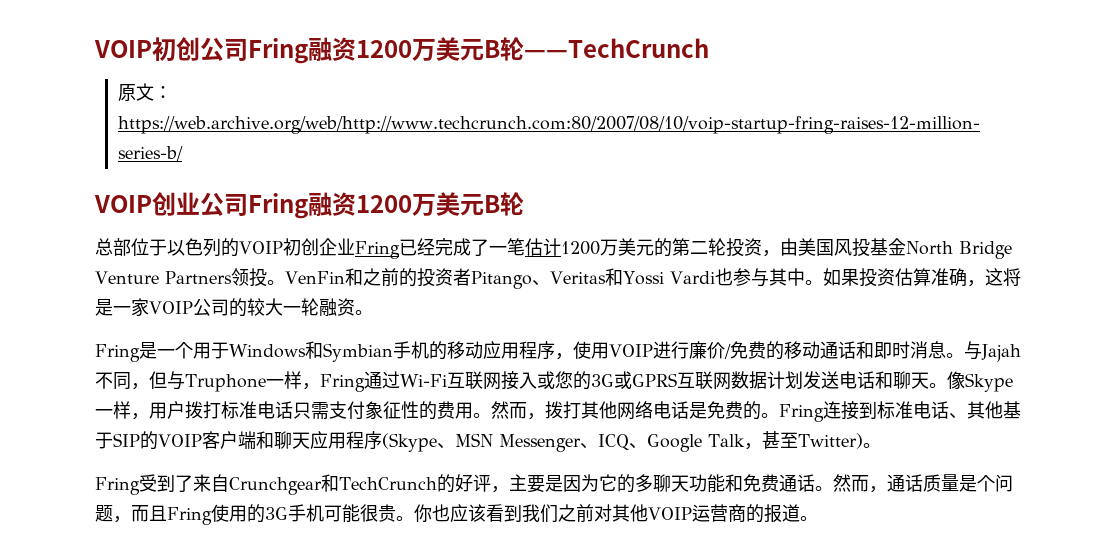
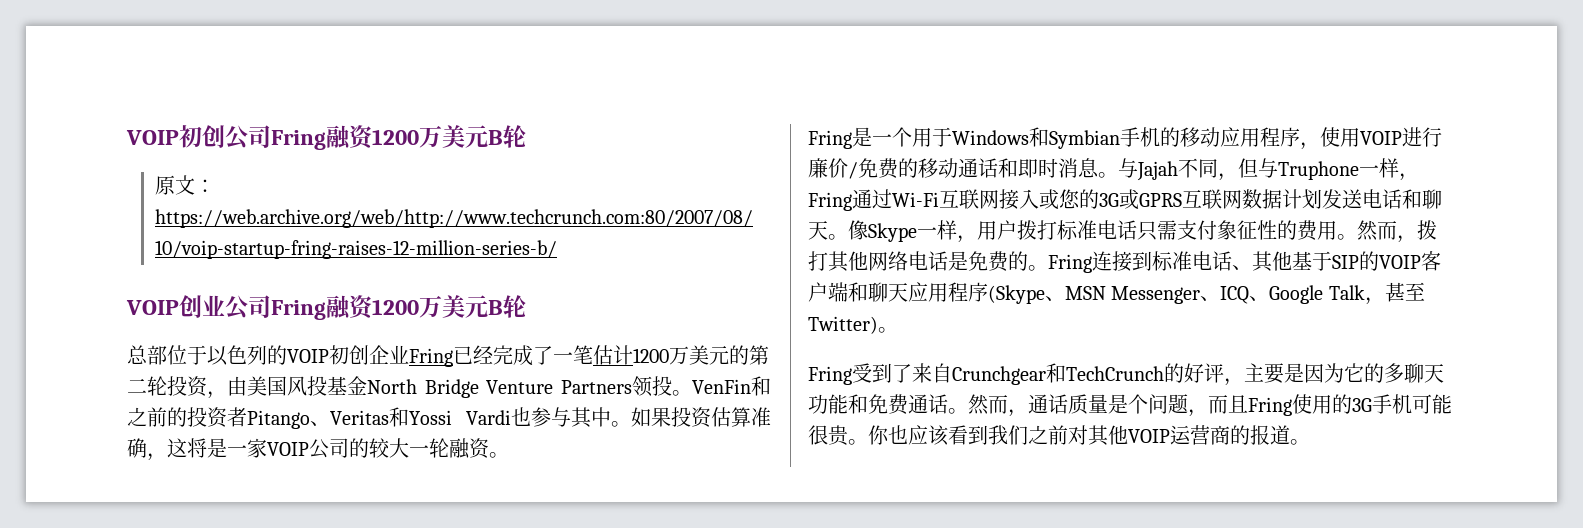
- VOIP初创公司Fring融资1200万美元B轮——TechCrunch
+ VOIP初创公司Fring融资1200万美元B轮

